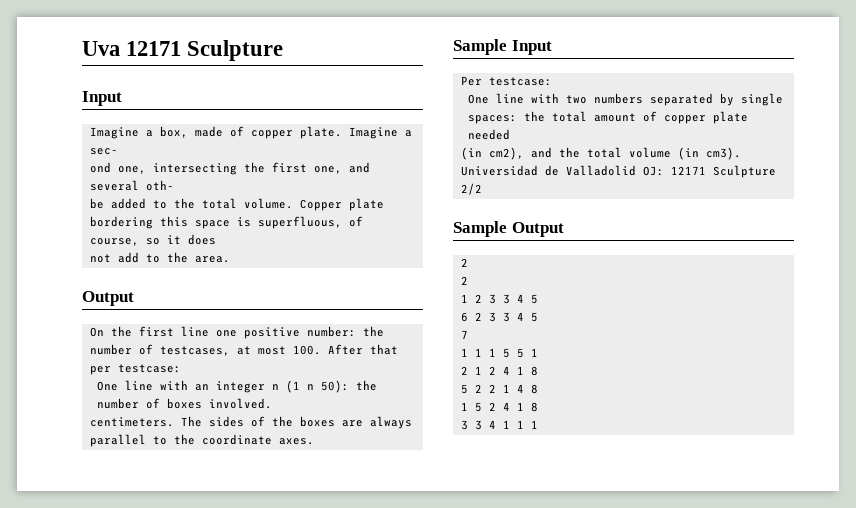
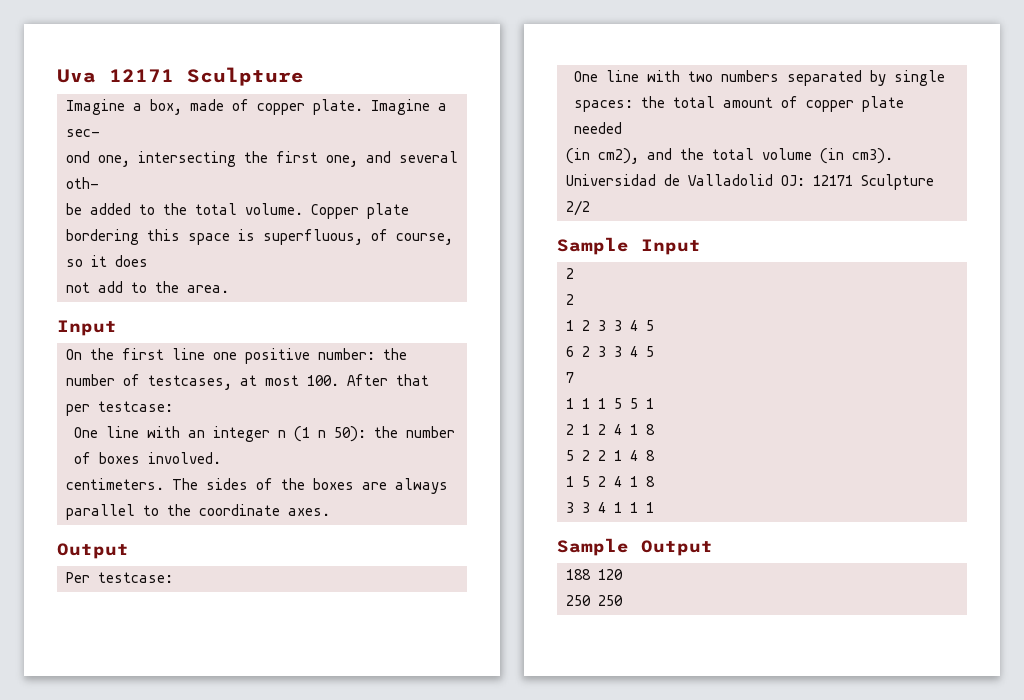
  Uva 12171 Sculpture
- Input
  not add to the area.
- Output
+ Input
  The sides of the boxes are always parallel to the coordinate axes.
- Sample Input
+ Output
- Sample Output
+ Sample Input
+ Sample Output
+ 188 120
+ 250 250

